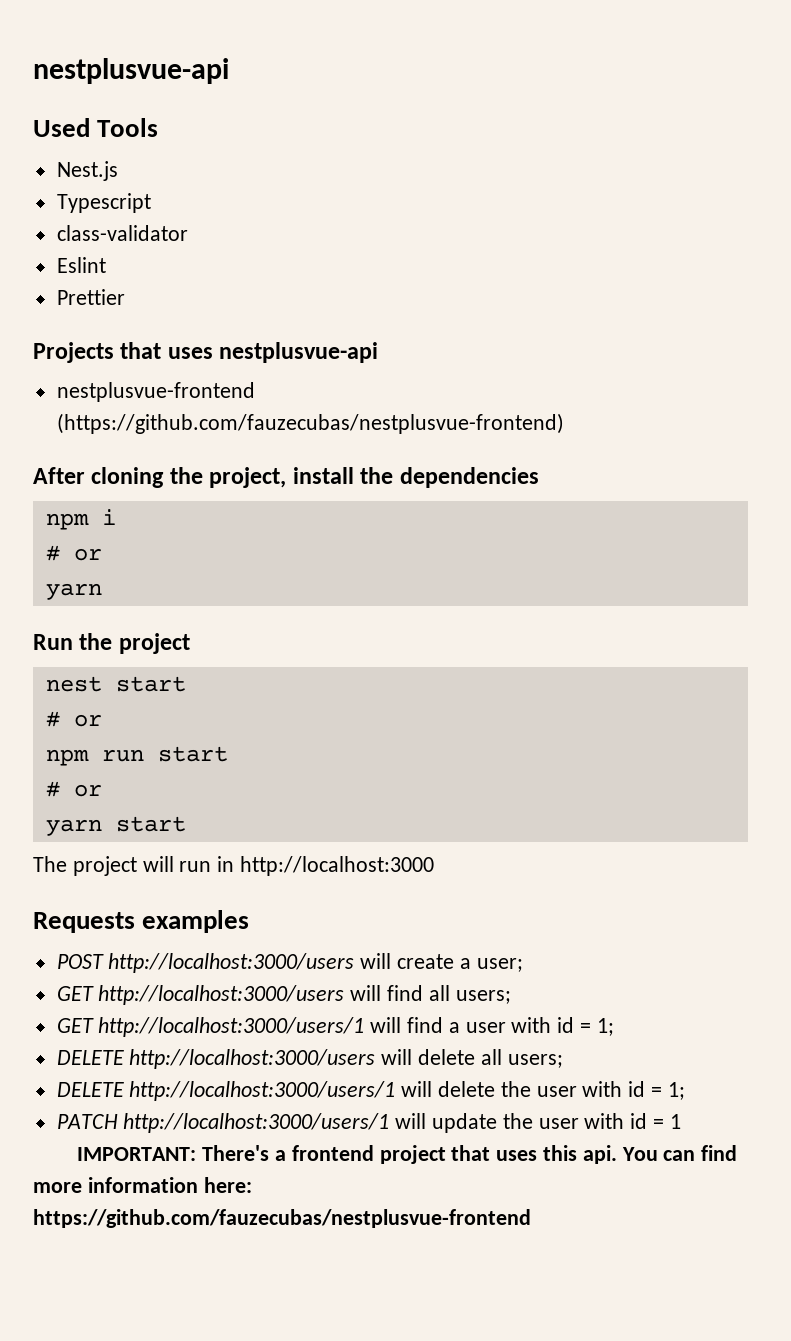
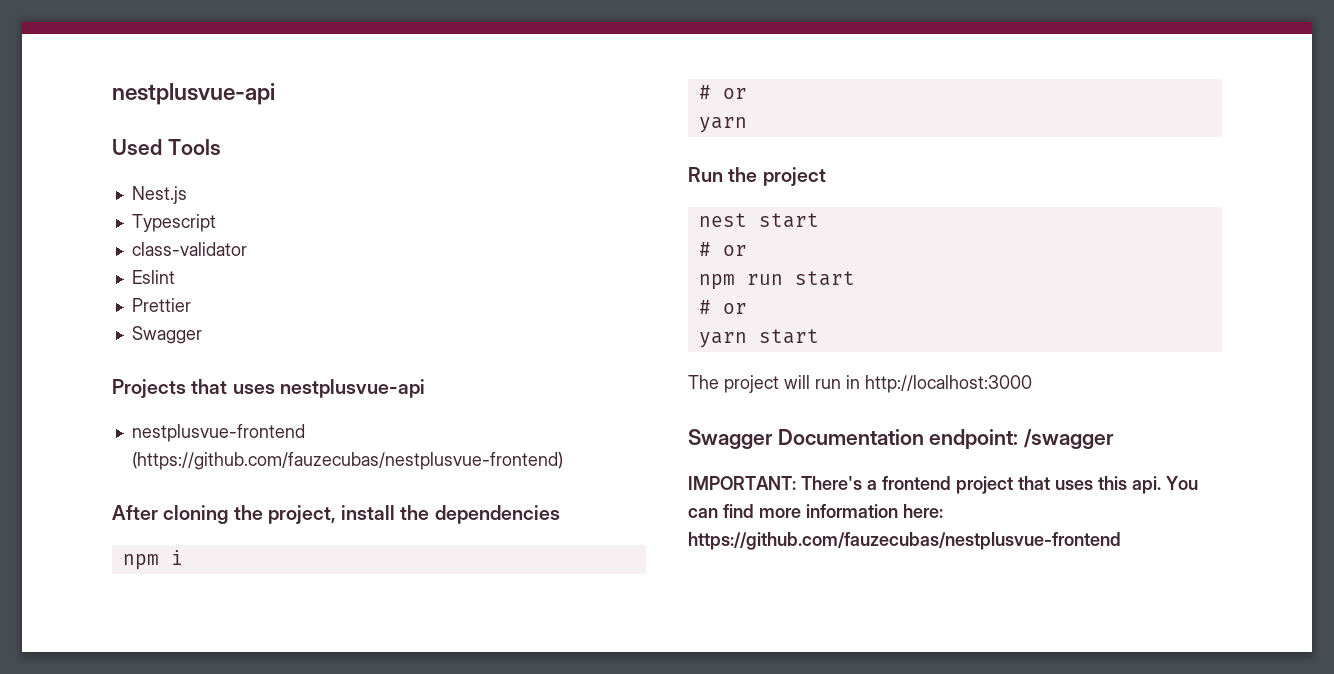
  Prettier
+ Swagger
- Requests examples
- POST http://localhost:3000/users will create a user;
- GET http://localhost:3000/users will find all users;
- GET http://localhost:3000/users/1 will find a user with id = 1;
- DELETE http://localhost:3000/users will delete all users;
- DELETE http://localhost:3000/users/1 will delete the user with id = 1;
- PATCH http://localhost:3000/users/1 will update the user with id = 1
+ Swagger Documentation endpoint: /swagger

